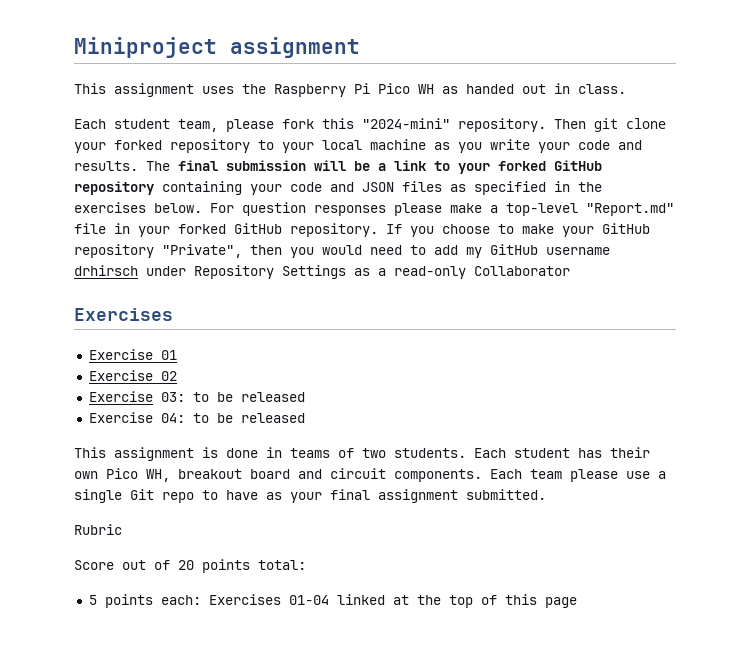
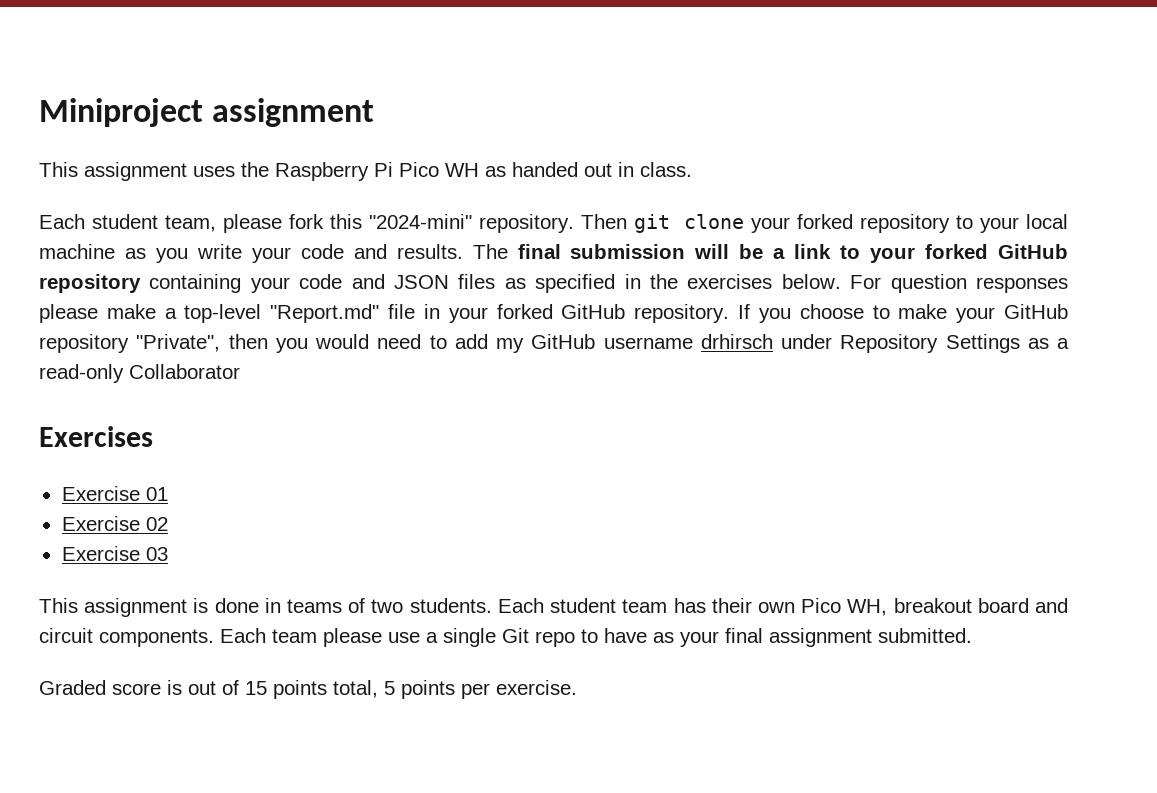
- Exercise 03: to be released
- Exercise 04: to be released
+ Exercise 03
- Each student has their own Pico WH, breakout board and circuit components.
+ Each student team has their own Pico WH, breakout board and circuit components.
- Rubric
- Score out of 20 points total:
- 5 points each: Exercises 01-04 linked at the top of this page
+ Graded score is out of 15 points total, 5 points per exercise.

